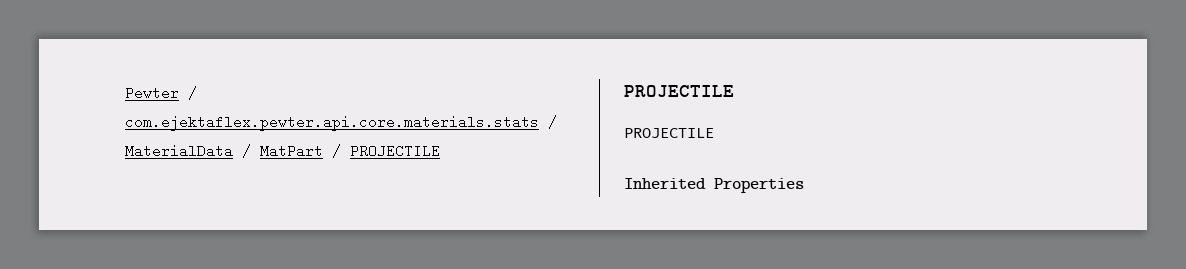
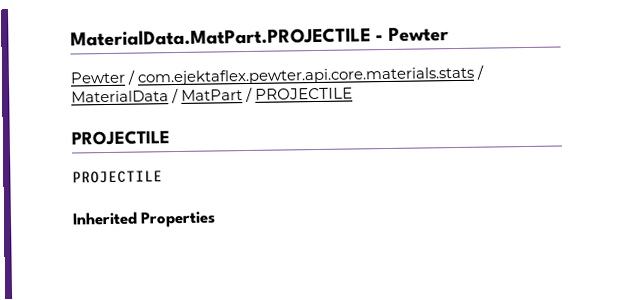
+ MaterialData.MatPart.PROJECTILE - Pewter

